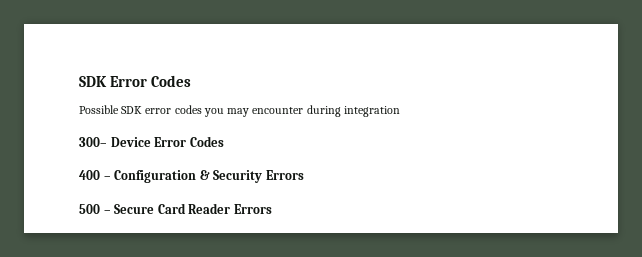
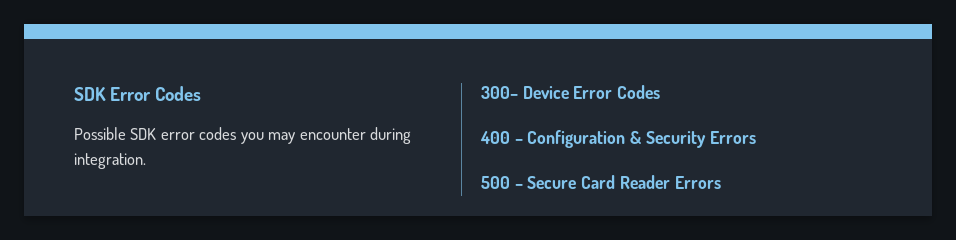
- Possible SDK error codes you may encounter during integration
+ Possible SDK error codes you may encounter during integration.

